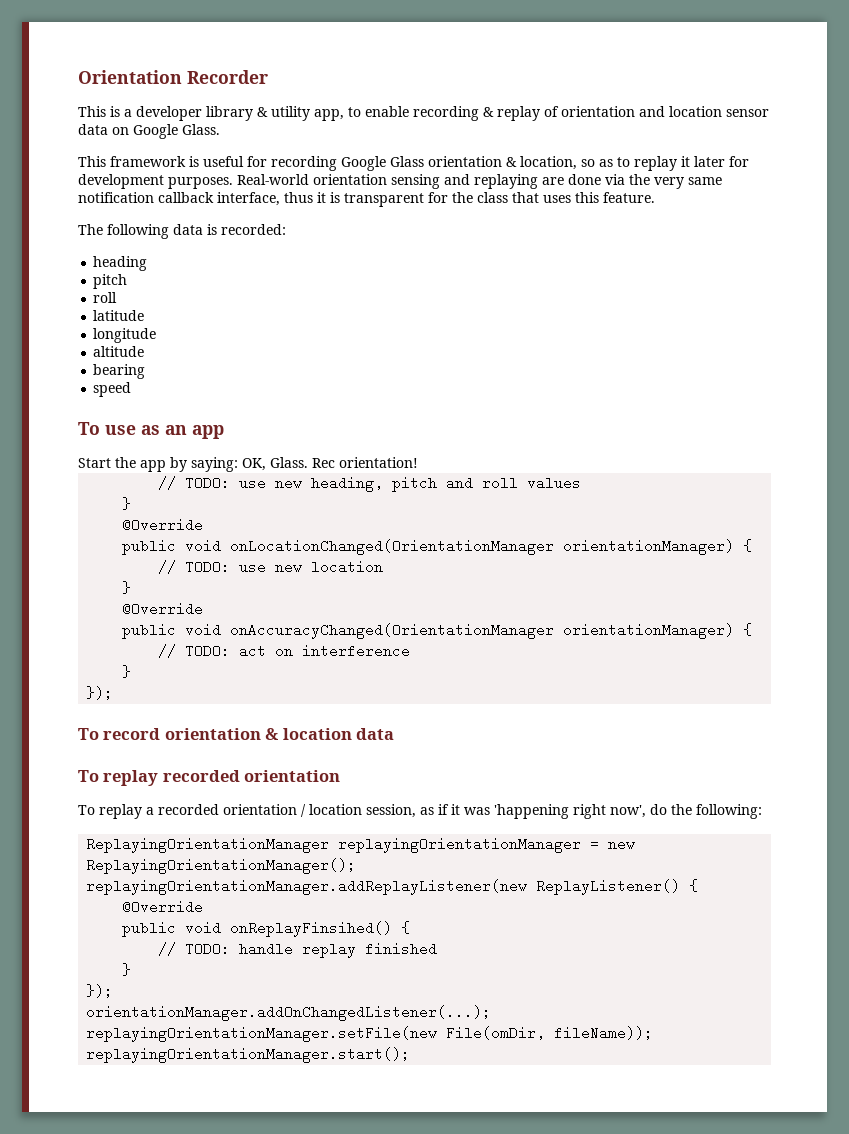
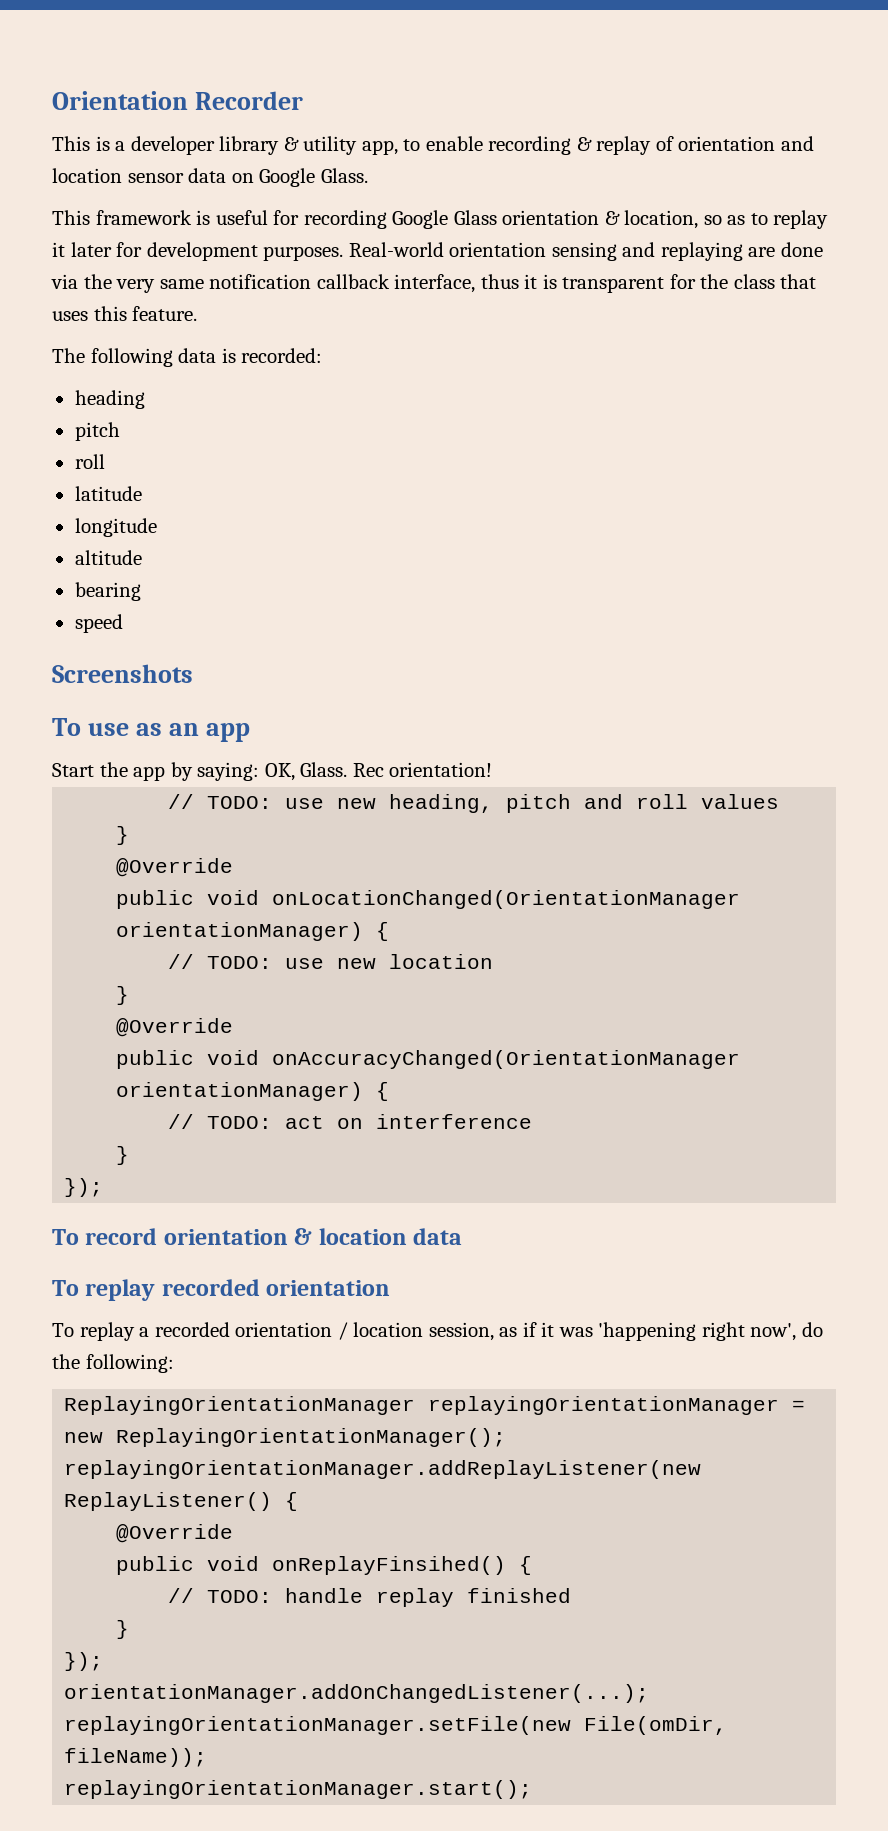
+ Screenshots

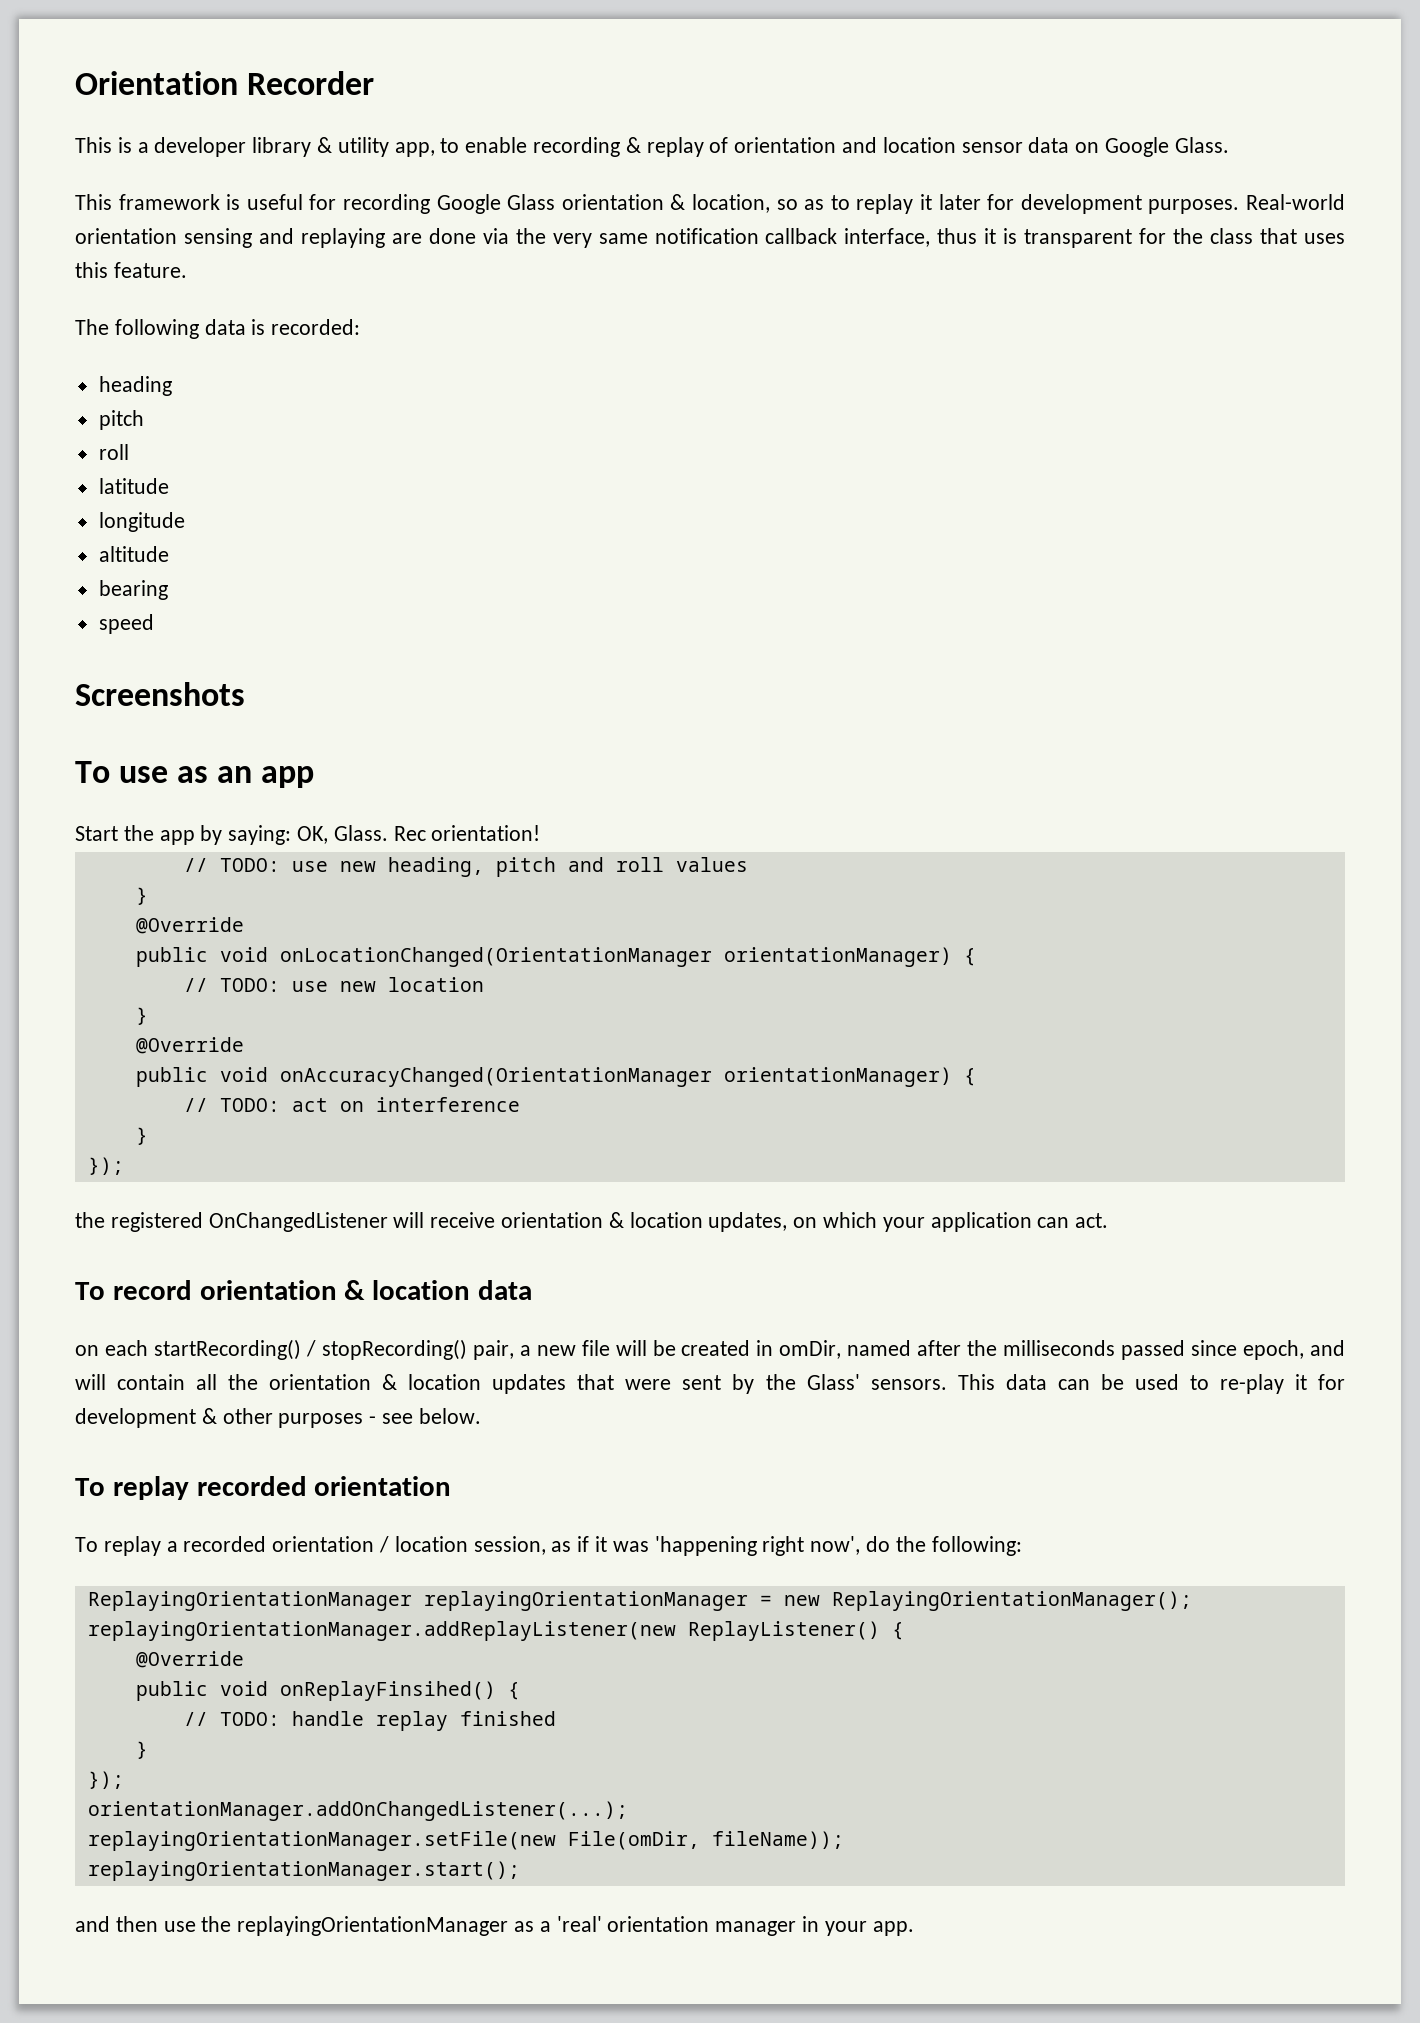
+ the registered OnChangedListener will receive orientation & location updates, on which your application can act.
+ on each startRecording() / stopRecording() pair, a new file will be created in omDir, named after the milliseconds passed since epoch, and will contain all the orientation & location updates that were sent by the Glass' sensors. This data can be used to re-play it for development & other purposes - see below.
+ and then use the replayingOrientationManager as a 'real' orientation manager in your app.

